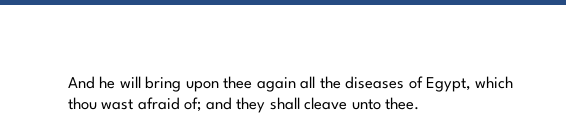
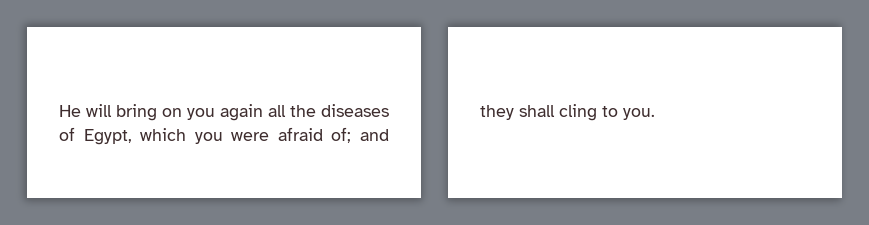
- And he will bring upon thee again all the diseases of Egypt, which thou wast afraid of; and they shall cleave unto thee.
+ He will bring on you again all the diseases of Egypt, which you were afraid of; and they shall cling to you.

